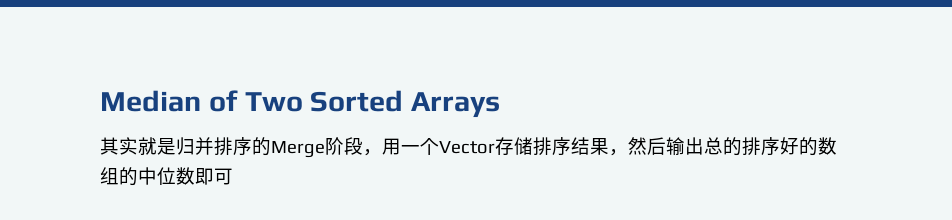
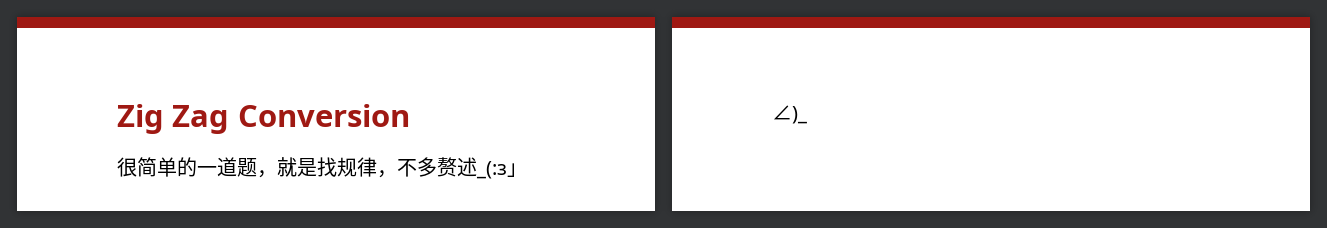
- Median of Two Sorted Arrays
- 其实就是归并排序的Merge阶段，用一个Vector存储排序结果，然后输出总的排序好的数组的中位数即可
+ Zig Zag Conversion
+ 很简单的一道题，就是找规律，不多赘述_(:з」∠)_

